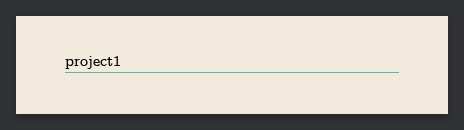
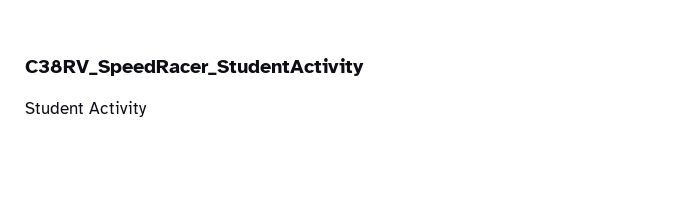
- project1
+ C38RV_SpeedRacer_StudentActivity
+ Student Activity

